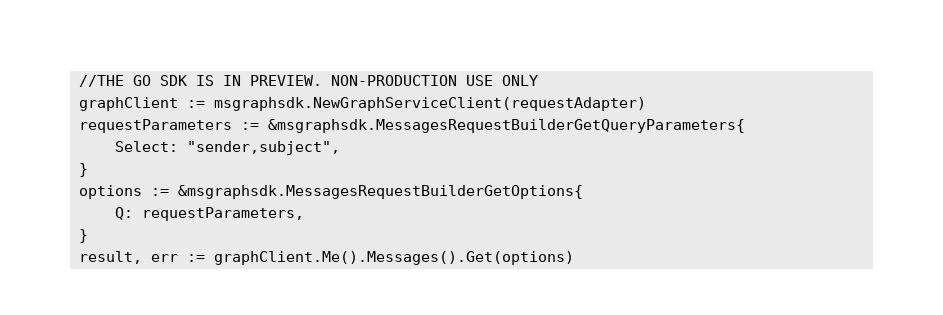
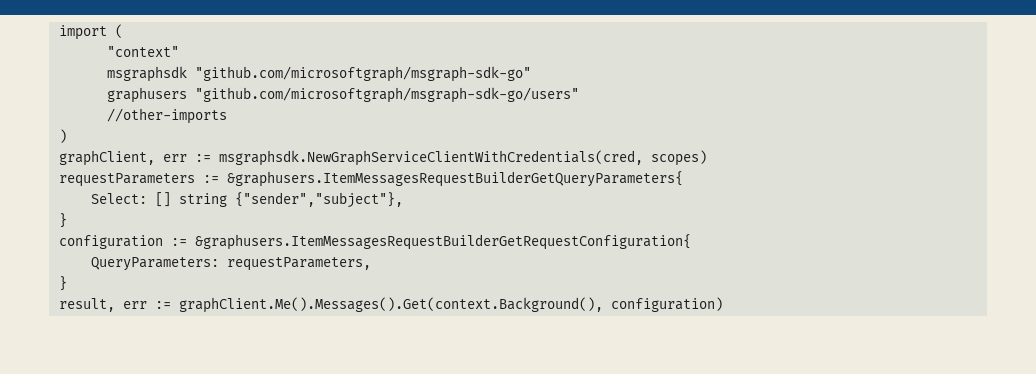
- //THE GO SDK IS IN PREVIEW. NON-PRODUCTION USE ONLY
- graphClient := msgraphsdk.NewGraphServiceClient(requestAdapter)
+ import (
+ "context"
+ msgraphsdk "github.com/microsoftgraph/msgraph-sdk-go"
+ graphusers "github.com/microsoftgraph/msgraph-sdk-go/users"
+ //other-imports
+ )
+ graphClient, err := msgraphsdk.NewGraphServiceClientWithCredentials(cred, scopes)
- requestParameters := &msgraphsdk.MessagesRequestBuilderGetQueryParameters{
+ requestParameters := &graphusers.ItemMessagesRequestBuilderGetQueryParameters{
- Select: "sender,subject",
+ Select: [] string {"sender","subject"},
  }
- options := &msgraphsdk.MessagesRequestBuilderGetOptions{
- Q: requestParameters,
+ configuration := &graphusers.ItemMessagesRequestBuilderGetRequestConfiguration{
+ QueryParameters: requestParameters,
- result, err := graphClient.Me().Messages().Get(options)
+ result, err := graphClient.Me().Messages().Get(context.Background(), configuration)

